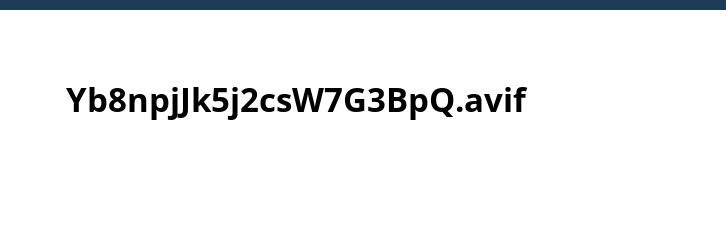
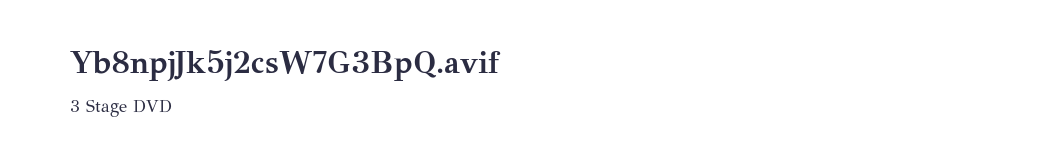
+ 3 Stage DVD

